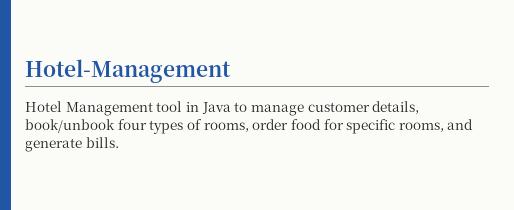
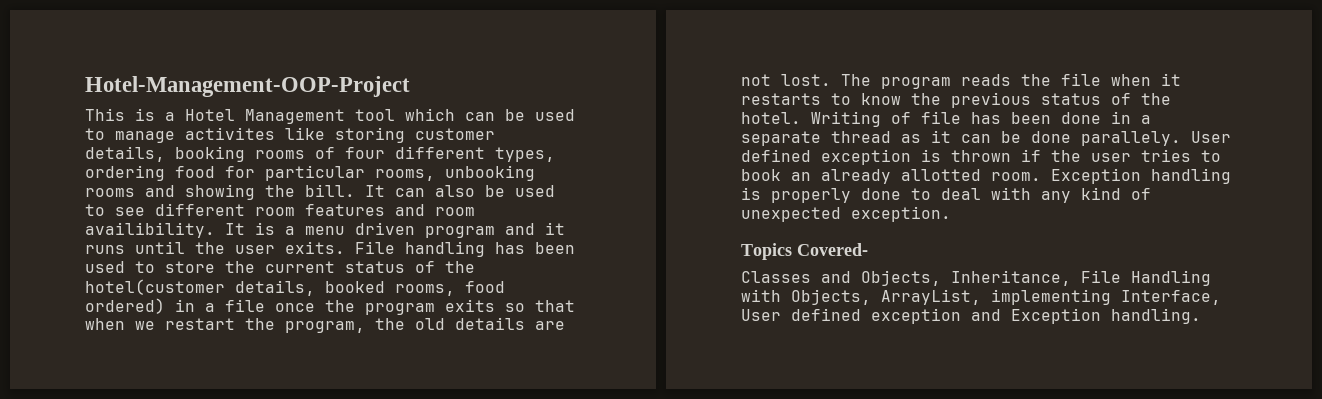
- Hotel-Management
- Hotel Management tool in Java to manage customer details, book/unbook four types of rooms, order food for specific rooms, and generate bills.
+ Hotel-Management-OOP-Project
+ This is a Hotel Management tool which can be used to manage activites like storing customer details, booking rooms of four different types, ordering food for particular rooms, unbooking rooms and showing the bill. It can also be used to see different room features and room availibility. It is a menu driven program and it runs until the user exits. File handling has been used to store the current status of the hotel(customer details, booked rooms, food ordered) in a file once the program exits so that when we restart the program, the old details are not lost. The program reads the file when it restarts to know the previous status of the hotel. Writing of file has been done in a separate thread as it can be done parallely. User defined exception is thrown if the user tries to book an already allotted room. Exception handling is properly done to deal with any kind of unexpected exception.
+ Topics Covered-
+ Classes and Objects, Inheritance, File Handling with Objects, ArrayList, implementing Interface, User defined exception and Exception handling.

